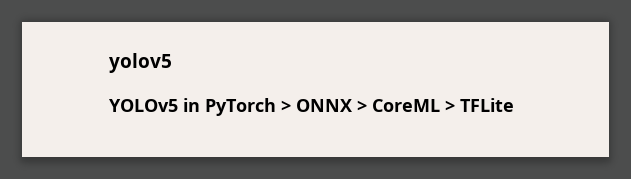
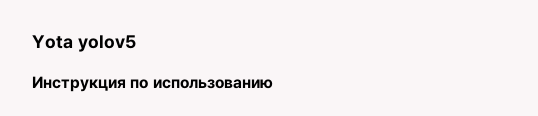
- yolov5
+ Yota yolov5
- YOLOv5 in PyTorch > ONNX > CoreML > TFLite
+ Инструкция по использованию

